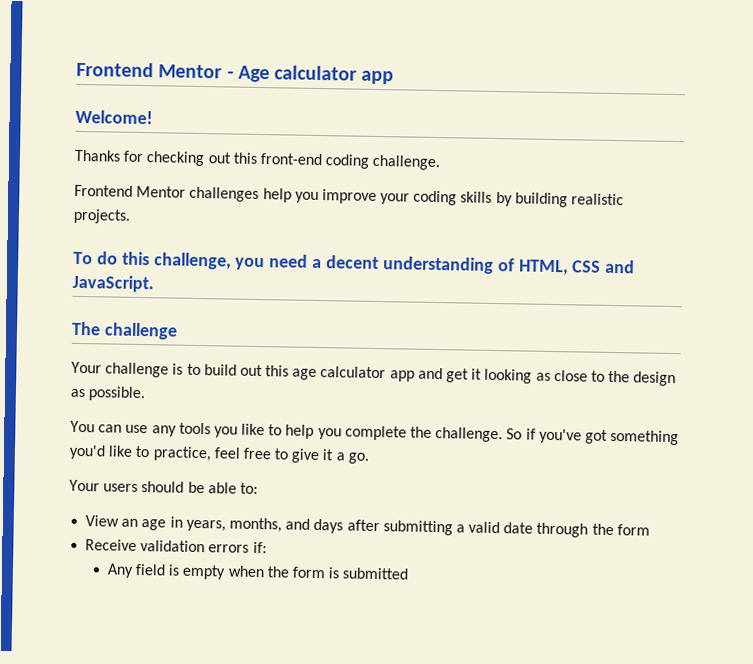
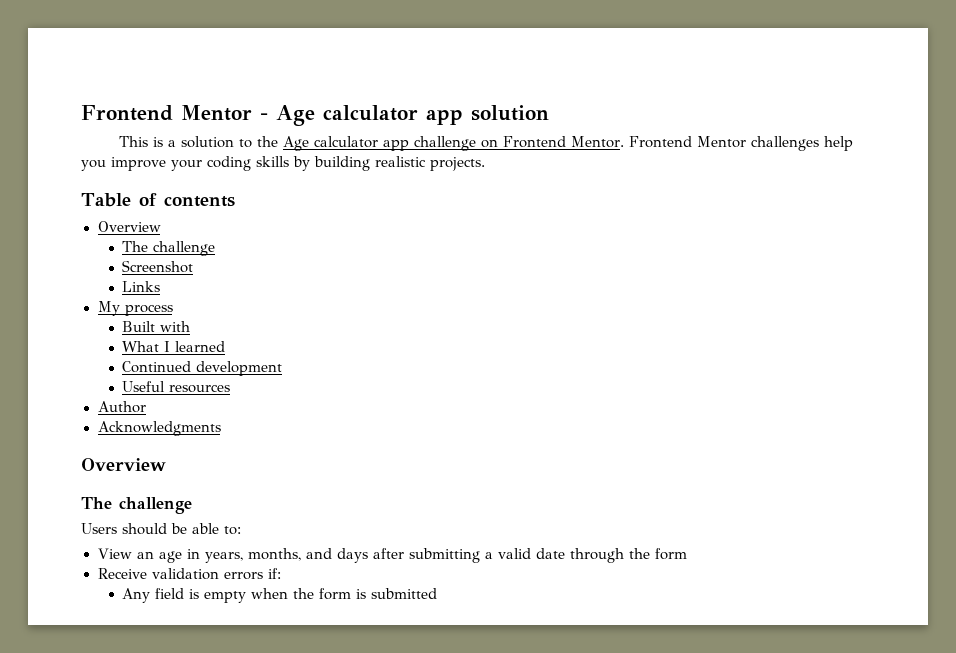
- Frontend Mentor - Age calculator app
- Welcome!
- Thanks for checking out this front-end coding challenge.
- Frontend Mentor challenges help you improve your coding skills by building realistic projects.
+ Frontend Mentor - Age calculator app solution
+ This is a solution to the Age calculator app challenge on Frontend Mentor. Frontend Mentor challenges help you improve your coding skills by building realistic projects.
- To do this challenge, you need a decent understanding of HTML, CSS and JavaScript.
+ Table of contents
+ Overview
  The challenge
- Your challenge is to build out this age calculator app and get it looking as close to the design as possible.
- You can use any tools you like to help you complete the challenge. So if you've got something you'd like to practice, feel free to give it a go.
- Your users should be able to:
+ Screenshot
+ Links
+ My process
+ Built with
+ What I learned
+ Continued development
+ Useful resources
+ Author
+ Acknowledgments
+ Overview
+ The challenge
+ Users should be able to:

